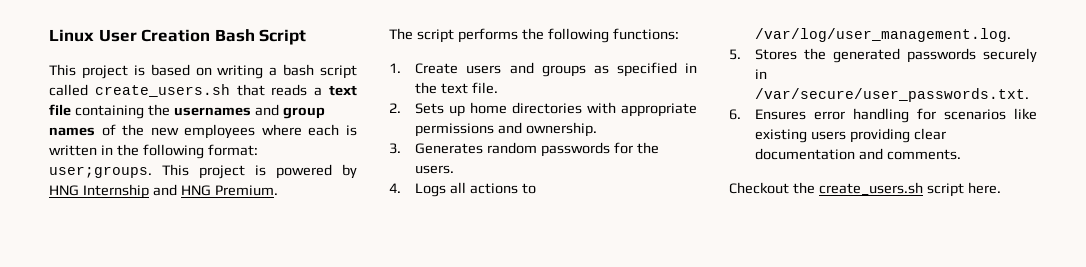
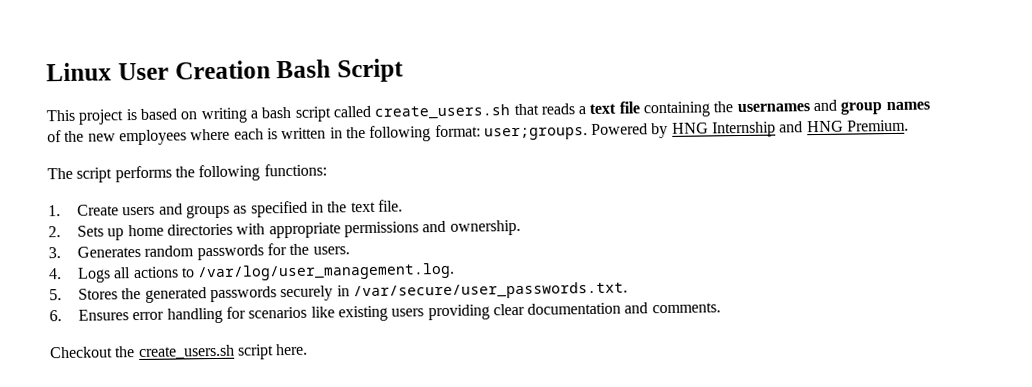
- This project is powered by HNG Internship and HNG Premium.
+ Powered by HNG Internship and HNG Premium.

